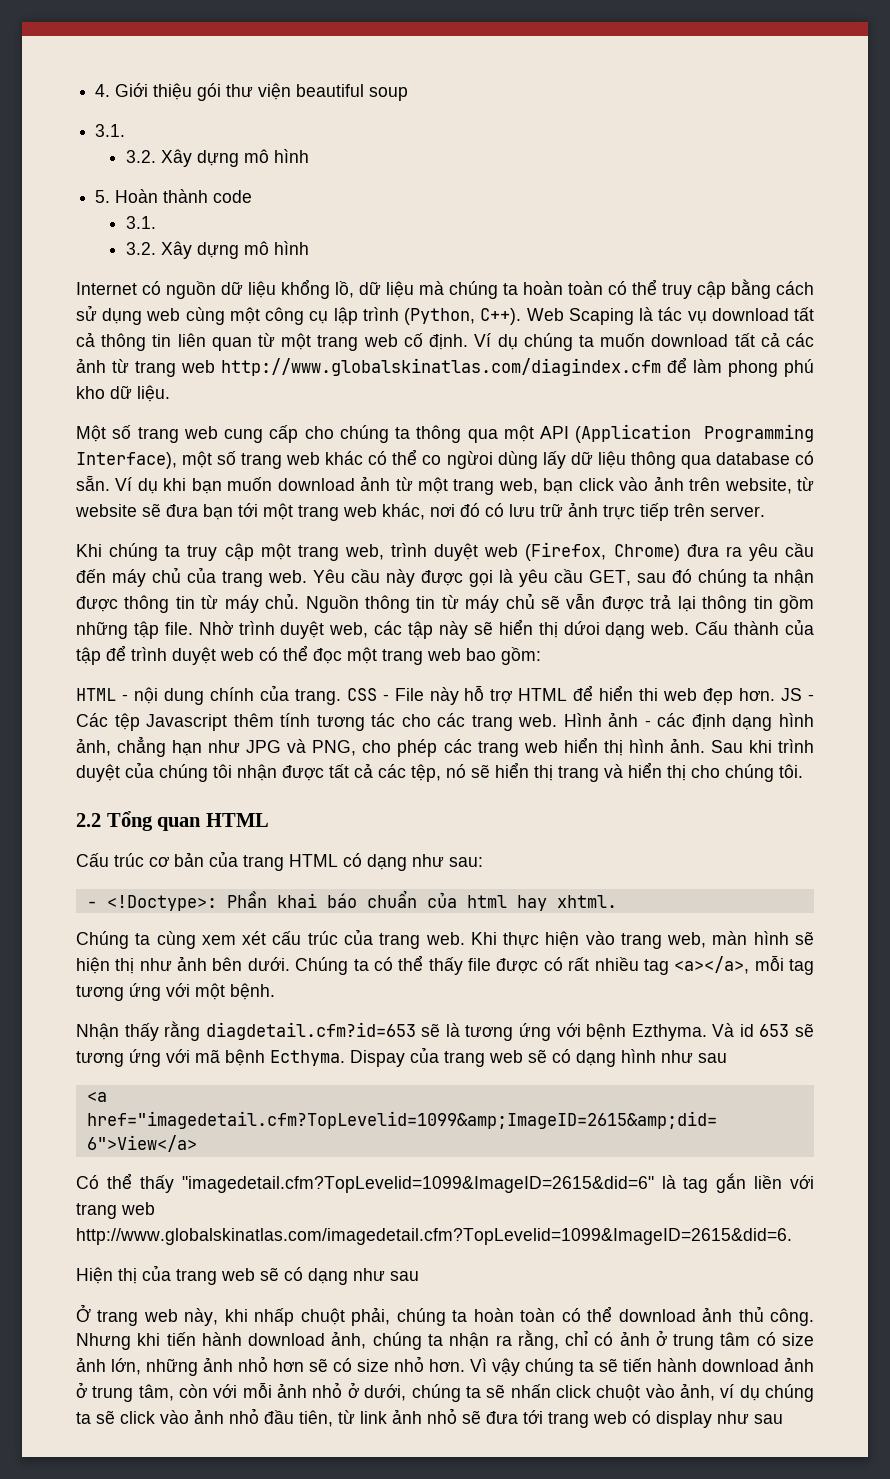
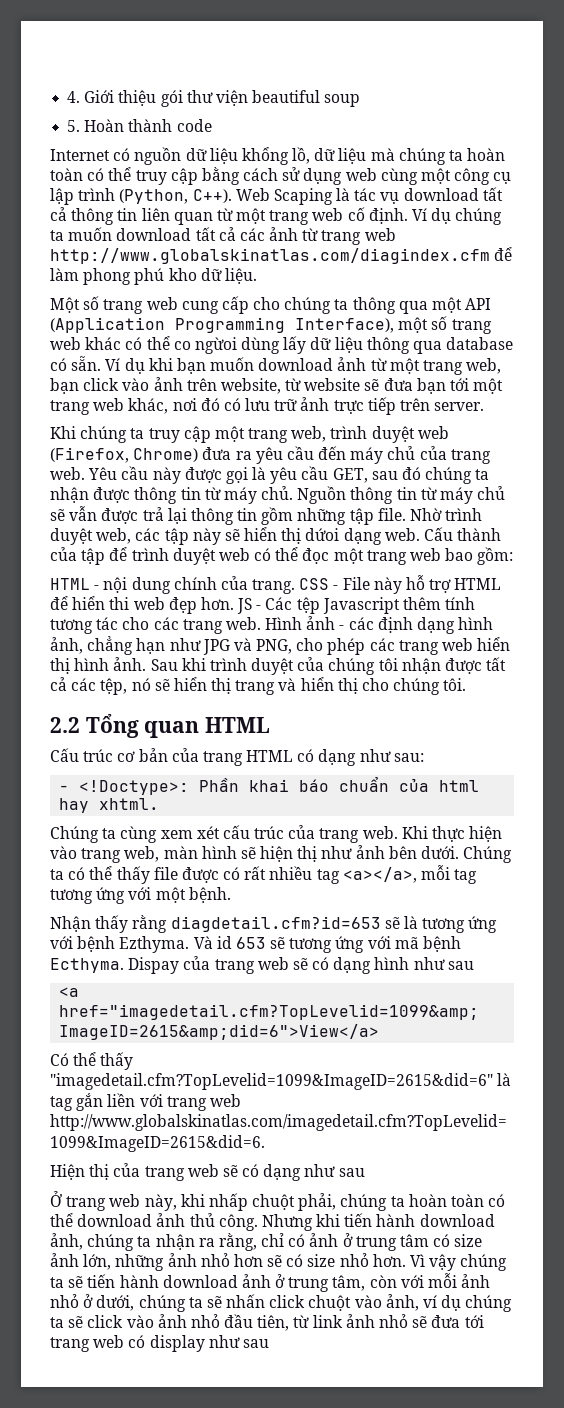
  4. Giới thiệu gói thư viện beautiful soup
- 3.1.
- 3.2. Xây dựng mô hình
  5. Hoàn thành code
- 3.1.
- 3.2. Xây dựng mô hình

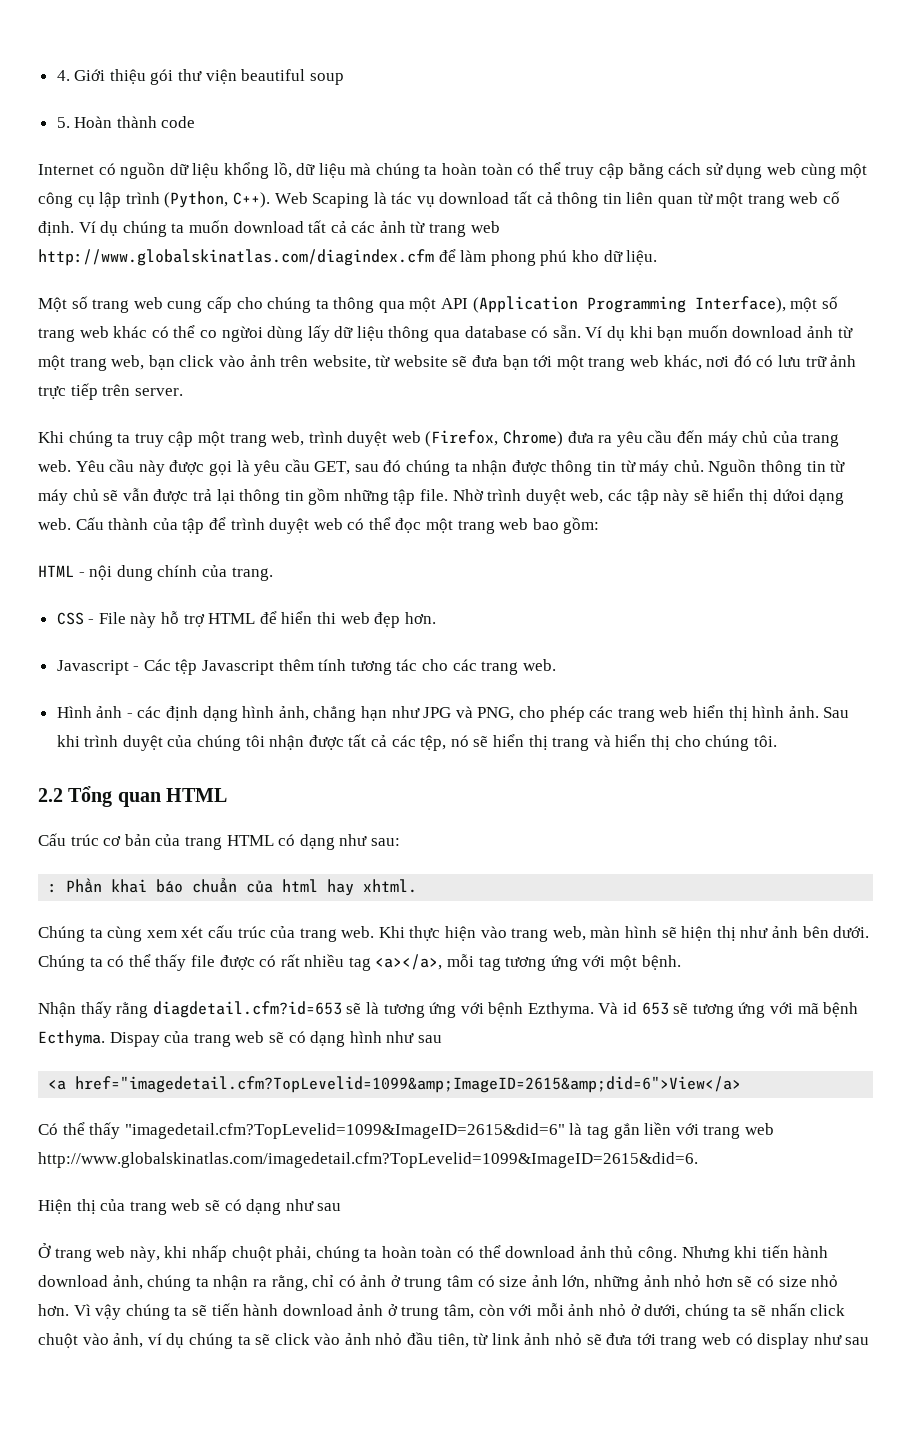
- HTML - nội dung chính của trang. CSS - File này hỗ trợ HTML để hiển thi web đẹp hơn. JS - Các tệp Javascript thêm tính tương tác cho các trang web. Hình ảnh - các định dạng hình ảnh, chẳng hạn như JPG và PNG, cho phép các trang web hiển thị hình ảnh.
+ HTML - nội dung chính của trang.
+ CSS - File này hỗ trợ HTML để hiển thi web đẹp hơn.
+ Javascript - Các tệp Javascript thêm tính tương tác cho các trang web.
+ Hình ảnh - các định dạng hình ảnh, chẳng hạn như JPG và PNG, cho phép các trang web hiển thị hình ảnh.
- - <!Doctype>: Phần khai báo chuẩn của html hay xhtml.
+ : Phần khai báo chuẩn của html hay xhtml.

